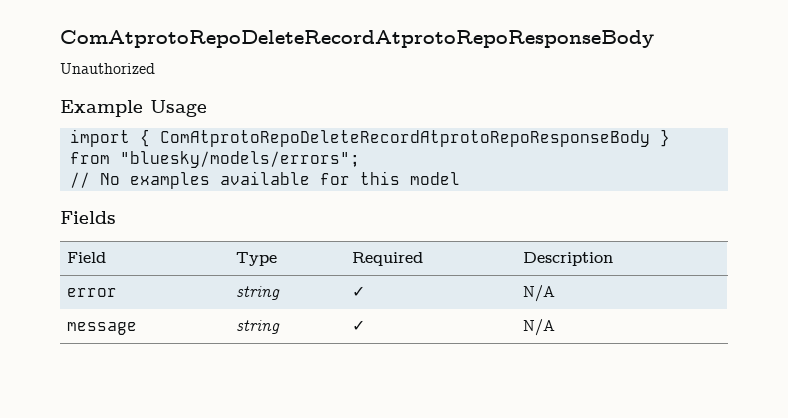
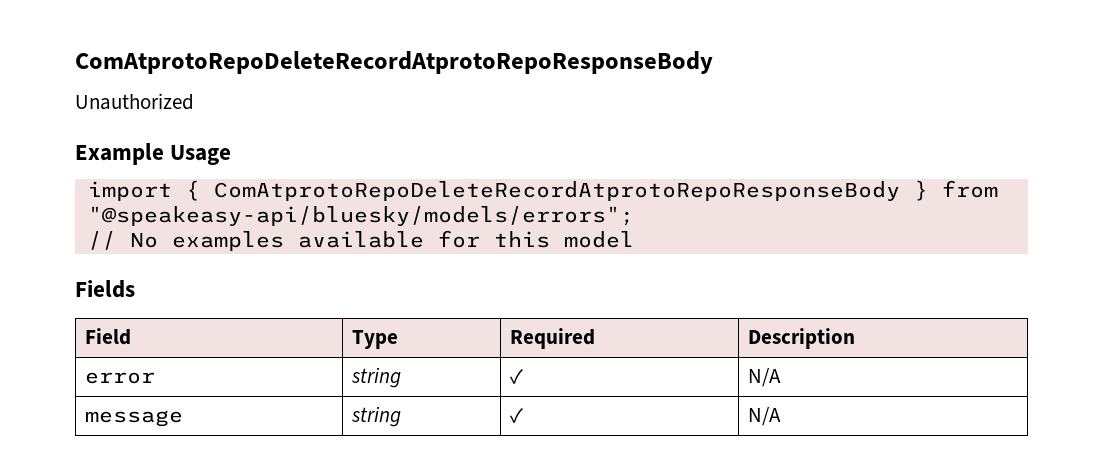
- import { ComAtprotoRepoDeleteRecordAtprotoRepoResponseBody } from "bluesky/models/errors";
+ import { ComAtprotoRepoDeleteRecordAtprotoRepoResponseBody } from "@speakeasy-api/bluesky/models/errors";

